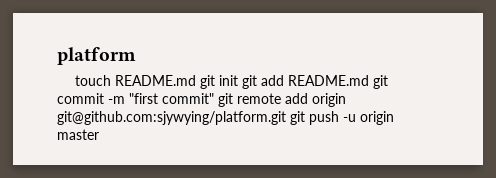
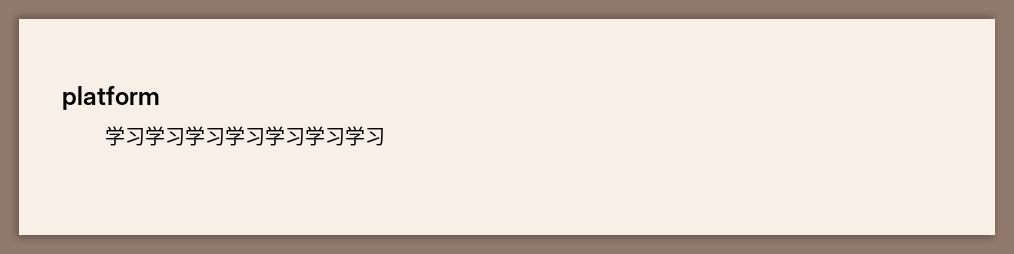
- touch README.md git init git add README.md git commit -m "first commit" git remote add origin git@github.com:sjywying/platform.git git push -u origin master
+ 学习学习学习学习学习学习学习

